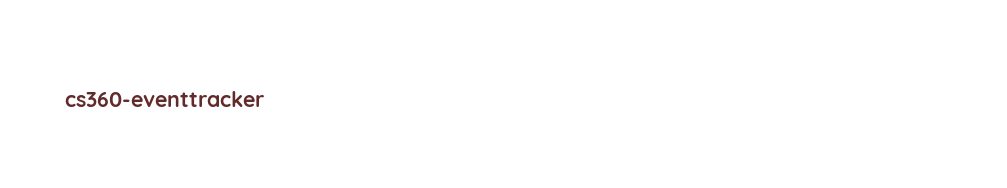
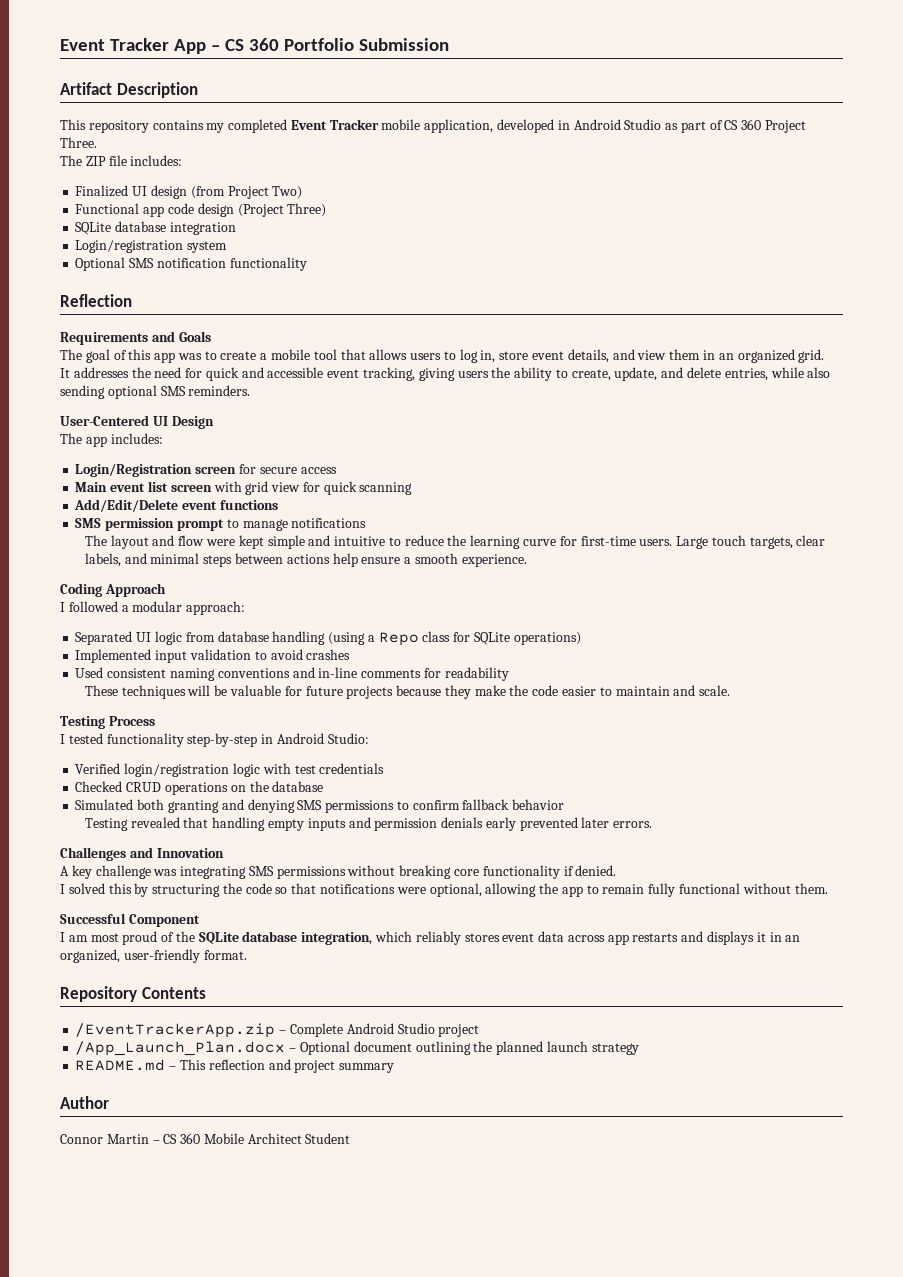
- cs360-eventtracker
+ Event Tracker App – CS 360 Portfolio Submission
+ Artifact Description
+ This repository contains my completed Event Tracker mobile application, developed in Android Studio as part of CS 360 Project Three.
+ The ZIP file includes:
+ Finalized UI design (from Project Two)
+ Functional app code design (Project Three)
+ SQLite database integration
+ Login/registration system
+ Optional SMS notification functionality
+ Reflection
+ Requirements and Goals
+ The goal of this app was to create a mobile tool that allows users to log in, store event details, and view them in an organized grid.
+ It addresses the need for quick and accessible event tracking, giving users the ability to create, update, and delete entries, while also sending optional SMS reminders.
+ User-Centered UI Design
+ The app includes:
+ Login/Registration screen for secure access
+ Main event list screen with grid view for quick scanning
+ Add/Edit/Delete event functions
+ SMS permission prompt to manage notifications
+ The layout and flow were kept simple and intuitive to reduce the learning curve for first-time users. Large touch targets, clear labels, and minimal steps between actions help ensure a smooth experience.
+ Coding Approach
+ I followed a modular approach:
+ Separated UI logic from database handling (using a Repo class for SQLite operations)
+ Implemented input validation to avoid crashes
+ Used consistent naming conventions and in-line comments for readability
+ These techniques will be valuable for future projects because they make the code easier to maintain and scale.
+ Testing Process
+ I tested functionality step-by-step in Android Studio:
+ Verified login/registration logic with test credentials
+ Checked CRUD operations on the database
+ Simulated both granting and denying SMS permissions to confirm fallback behavior
+ Testing revealed that handling empty inputs and permission denials early prevented later errors.
+ Challenges and Innovation
+ A key challenge was integrating SMS permissions without breaking core functionality if denied.
+ I solved this by structuring the code so that notifications were optional, allowing the app to remain fully functional without them.
+ Successful Component
+ I am most proud of the SQLite database integration, which reliably stores event data across app restarts and displays it in an organized, user-friendly format.
+ Repository Contents
+ /EventTrackerApp.zip – Complete Android Studio project
+ /App_Launch_Plan.docx – Optional document outlining the planned launch strategy
+ README.md – This reflection and project summary
+ Author
+ Connor Martin – CS 360 Mobile Architect Student

